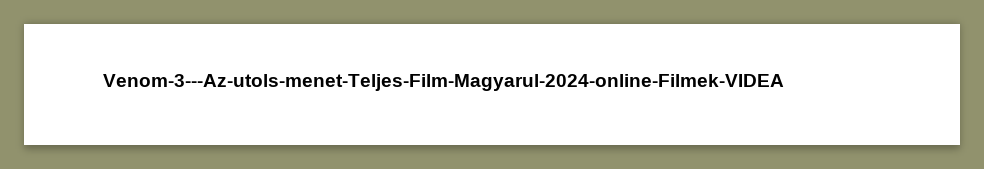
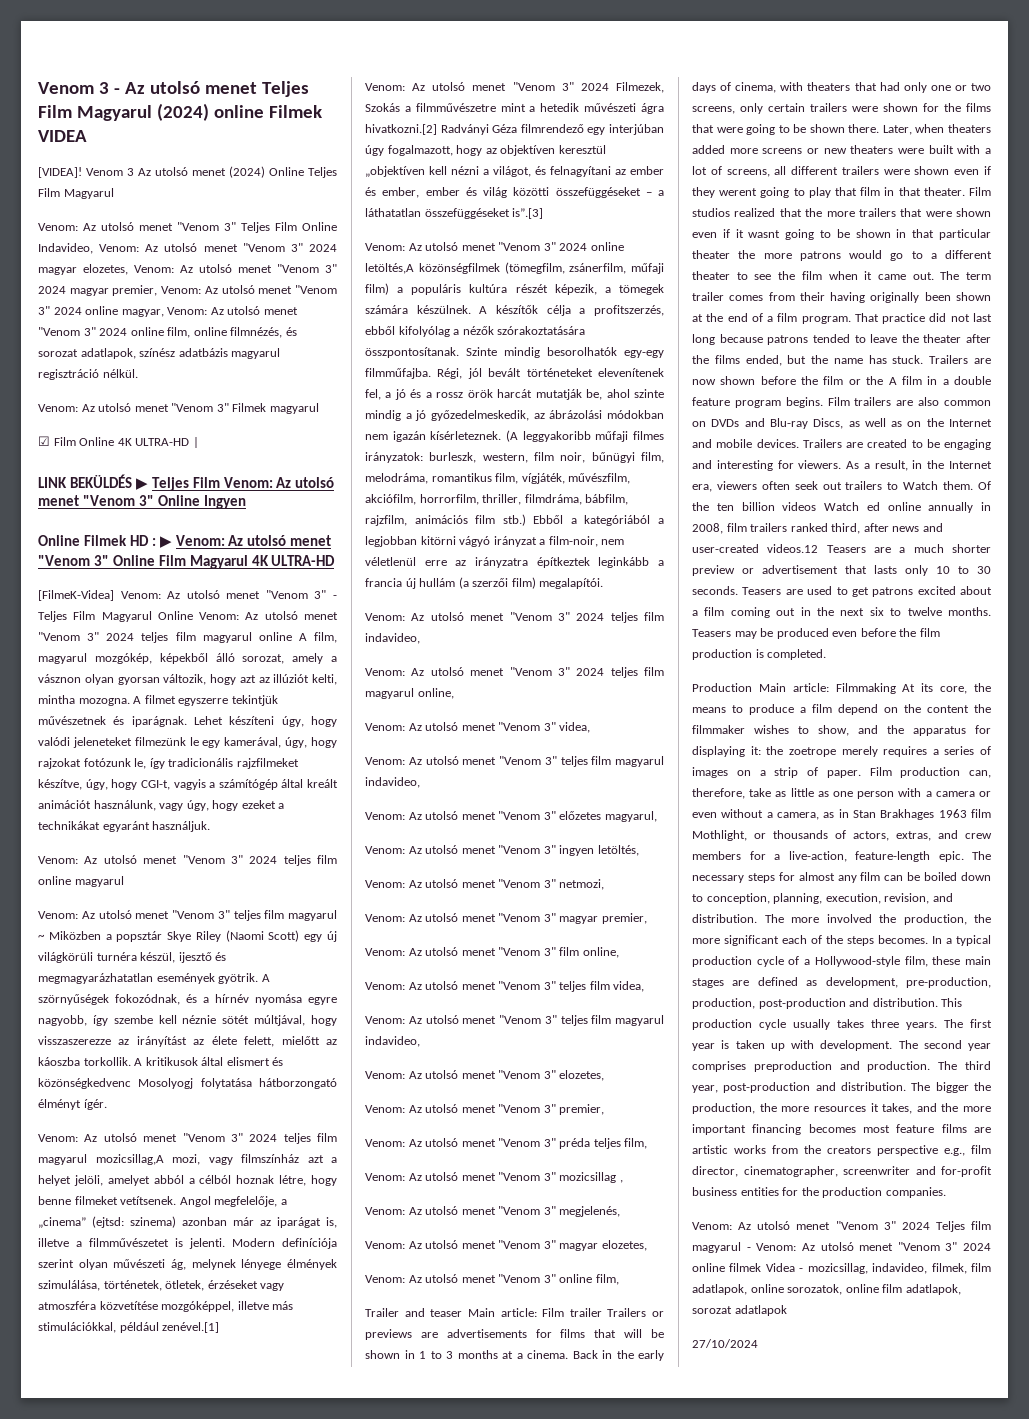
- Venom-3---Az-utols-menet-Teljes-Film-Magyarul-2024-online-Filmek-VIDEA
+ Venom 3 - Az utolsó menet Teljes Film Magyarul (2024) online Filmek VIDEA
+ [VIDEA]! Venom 3 Az utolsó menet (2024) Online Teljes Film Magyarul
+ Venom: Az utolsó menet "Venom 3" Teljes Film Online Indavideo, Venom: Az utolsó menet "Venom 3" 2024 magyar elozetes, Venom: Az utolsó menet "Venom 3" 2024 magyar premier, Venom: Az utolsó menet "Venom 3" 2024 online magyar, Venom: Az utolsó menet "Venom 3" 2024 online film, online filmnézés, és sorozat adatlapok, színész adatbázis magyarul regisztráció nélkül.
+ Venom: Az utolsó menet "Venom 3" Filmek magyarul
+ ☑ Film Online 4K ULTRA-HD |
+ LINK BEKÜLDÉS ▶ Teljes Film Venom: Az utolsó menet "Venom 3" Online Ingyen
+ Online Filmek HD : ▶ Venom: Az utolsó menet "Venom 3" Online Film Magyarul 4K ULTRA-HD
+ [FilmeK-Videa] Venom: Az utolsó menet "Venom 3" - Teljes Film Magyarul Online Venom: Az utolsó menet "Venom 3" 2024 teljes film magyarul online A film, magyarul mozgókép, képekből álló sorozat, amely a vásznon olyan gyorsan változik, hogy azt az illúziót kelti, mintha mozogna. A filmet egyszerre tekintjük művészetnek és iparágnak. Lehet készíteni úgy, hogy valódi jeleneteket filmezünk le egy kamerával, úgy, hogy rajzokat fotózunk le, így tradicionális rajzfilmeket készítve, úgy, hogy CGI-t, vagyis a számítógép által kreált animációt használunk, vagy úgy, hogy ezeket a technikákat egyaránt használjuk.
+ Venom: Az utolsó menet "Venom 3" 2024 teljes film online magyarul
+ Venom: Az utolsó menet "Venom 3" teljes film magyarul ~ Miközben a popsztár Skye Riley (Naomi Scott) egy új világkörüli turnéra készül, ijesztő és megmagyarázhatatlan események gyötrik. A szörnyűségek fokozódnak, és a hírnév nyomása egyre nagyobb, így szembe kell néznie sötét múltjával, hogy visszaszerezze az irányítást az élete felett, mielőtt az káoszba torkollik. A kritikusok által elismert és közönségkedvenc Mosolyogj folytatása hátborzongató élményt ígér.
+ Venom: Az utolsó menet "Venom 3" 2024 teljes film magyarul mozicsillag,A mozi, vagy filmszínház azt a helyet jelöli, amelyet abból a célból hoznak létre, hogy benne filmeket vetítsenek. Angol megfelelője, a „cinema” (ejtsd: szinema) azonban már az iparágat is, illetve a filmművészetet is jelenti. Modern definíciója szerint olyan művészeti ág, melynek lényege élmények szimulálása, történetek, ötletek, érzéseket vagy atmoszféra közvetítése mozgóképpel, illetve más stimulációkkal, például zenével.[1]
+ Venom: Az utolsó menet "Venom 3" 2024 Filmezek, Szokás a filmművészetre mint a hetedik művészeti ágra hivatkozni.[2] Radványi Géza filmrendező egy interjúban úgy fogalmazott, hogy az objektíven keresztül „objektíven kell nézni a világot, és felnagyítani az ember és ember, ember és világ közötti összefüggéseket – a láthatatlan összefüggéseket is”.[3]
+ Venom: Az utolsó menet "Venom 3" 2024 online letöltés,A közönségfilmek (tömegfilm, zsánerfilm, műfaji film) a populáris kultúra részét képezik, a tömegek számára készülnek. A készítők célja a profitszerzés, ebből kifolyólag a nézők szórakoztatására összpontosítanak. Szinte mindig besorolhatók egy-egy filmműfajba. Régi, jól bevált történeteket elevenítenek fel, a jó és a rossz örök harcát mutatják be, ahol szinte mindig a jó győzedelmeskedik, az ábrázolási módokban nem igazán kísérleteznek. (A leggyakoribb műfaji filmes irányzatok: burleszk, western, film noir, bűnügyi film, melodráma, romantikus film, vígjáték, művészfilm, akciófilm, horrorfilm, thriller, filmdráma, bábfilm, rajzfilm, animációs film stb.) Ebből a kategóriából a legjobban kitörni vágyó irányzat a film-noir, nem véletlenül erre az irányzatra építkeztek leginkább a francia új hullám (a szerzői film) megalapítói.
+ Venom: Az utolsó menet "Venom 3" 2024 teljes film indavideo,
+ Venom: Az utolsó menet "Venom 3" 2024 teljes film magyarul online,
+ Venom: Az utolsó menet "Venom 3" videa,
+ Venom: Az utolsó menet "Venom 3" teljes film magyarul indavideo,
+ Venom: Az utolsó menet "Venom 3" előzetes magyarul,
+ Venom: Az utolsó menet "Venom 3" ingyen letöltés,
+ Venom: Az utolsó menet "Venom 3" netmozi,
+ Venom: Az utolsó menet "Venom 3" magyar premier,
+ Venom: Az utolsó menet "Venom 3" film online,
+ Venom: Az utolsó menet "Venom 3" teljes film videa,
+ Venom: Az utolsó menet "Venom 3" teljes film magyarul indavideo,
+ Venom: Az utolsó menet "Venom 3" elozetes,
+ Venom: Az utolsó menet "Venom 3" premier,
+ Venom: Az utolsó menet "Venom 3" préda teljes film,
+ Venom: Az utolsó menet "Venom 3" mozicsillag ,
+ Venom: Az utolsó menet "Venom 3" megjelenés,
+ Venom: Az utolsó menet "Venom 3" magyar elozetes,
+ Venom: Az utolsó menet "Venom 3" online film,
+ Trailer and teaser Main article: Film trailer Trailers or previews are advertisements for films that will be shown in 1 to 3 months at a cinema. Back in the early days of cinema, with theaters that had only one or two screens, only certain trailers were shown for the films that were going to be shown there. Later, when theaters added more screens or new theaters were built with a lot of screens, all different trailers were shown even if they werent going to play that film in that theater. Film studios realized that the more trailers that were shown even if it wasnt going to be shown in that particular theater the more patrons would go to a different theater to see the film when it came out. The term trailer comes from their having originally been shown at the end of a film program. That practice did not last long because patrons tended to leave the theater after the films ended, but the name has stuck. Trailers are now shown before the film or the A film in a double feature program begins. Film trailers are also common on DVDs and Blu-ray Discs, as well as on the Internet and mobile devices. Trailers are created to be engaging and interesting for viewers. As a result, in the Internet era, viewers often seek out trailers to Watch them. Of the ten billion videos Watch ed online annually in 2008, film trailers ranked third, after news and user-created videos.12 Teasers are a much shorter preview or advertisement that lasts only 10 to 30 seconds. Teasers are used to get patrons excited about a film coming out in the next six to twelve months. Teasers may be produced even before the film production is completed.
+ Production Main article: Filmmaking At its core, the means to produce a film depend on the content the filmmaker wishes to show, and the apparatus for displaying it: the zoetrope merely requires a series of images on a strip of paper. Film production can, therefore, take as little as one person with a camera or even without a camera, as in Stan Brakhages 1963 film Mothlight, or thousands of actors, extras, and crew members for a live-action, feature-length epic. The necessary steps for almost any film can be boiled down to conception, planning, execution, revision, and distribution. The more involved the production, the more significant each of the steps becomes. In a typical production cycle of a Hollywood-style film, these main stages are defined as development, pre-production, production, post-production and distribution. This production cycle usually takes three years. The first year is taken up with development. The second year comprises preproduction and production. The third year, post-production and distribution. The bigger the production, the more resources it takes, and the more important financing becomes most feature films are artistic works from the creators perspective e.g., film director, cinematographer, screenwriter and for-profit business entities for the production companies.
+ Venom: Az utolsó menet "Venom 3" 2024 Teljes film magyarul - Venom: Az utolsó menet "Venom 3" 2024 online filmek Videa - mozicsillag, indavideo, filmek, film adatlapok, online sorozatok, online film adatlapok, sorozat adatlapok
+ 27/10/2024

